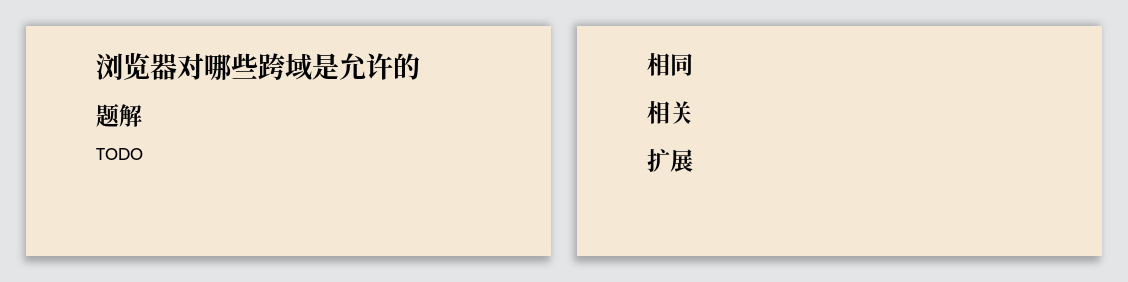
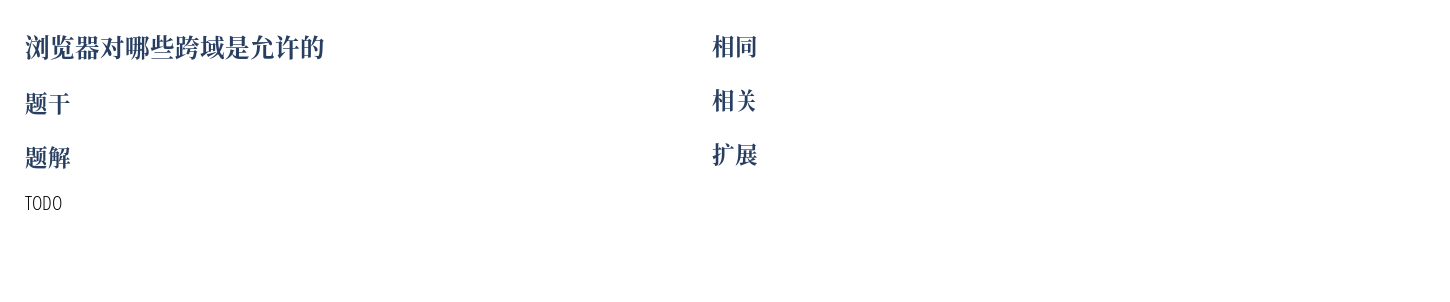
+ 题干

